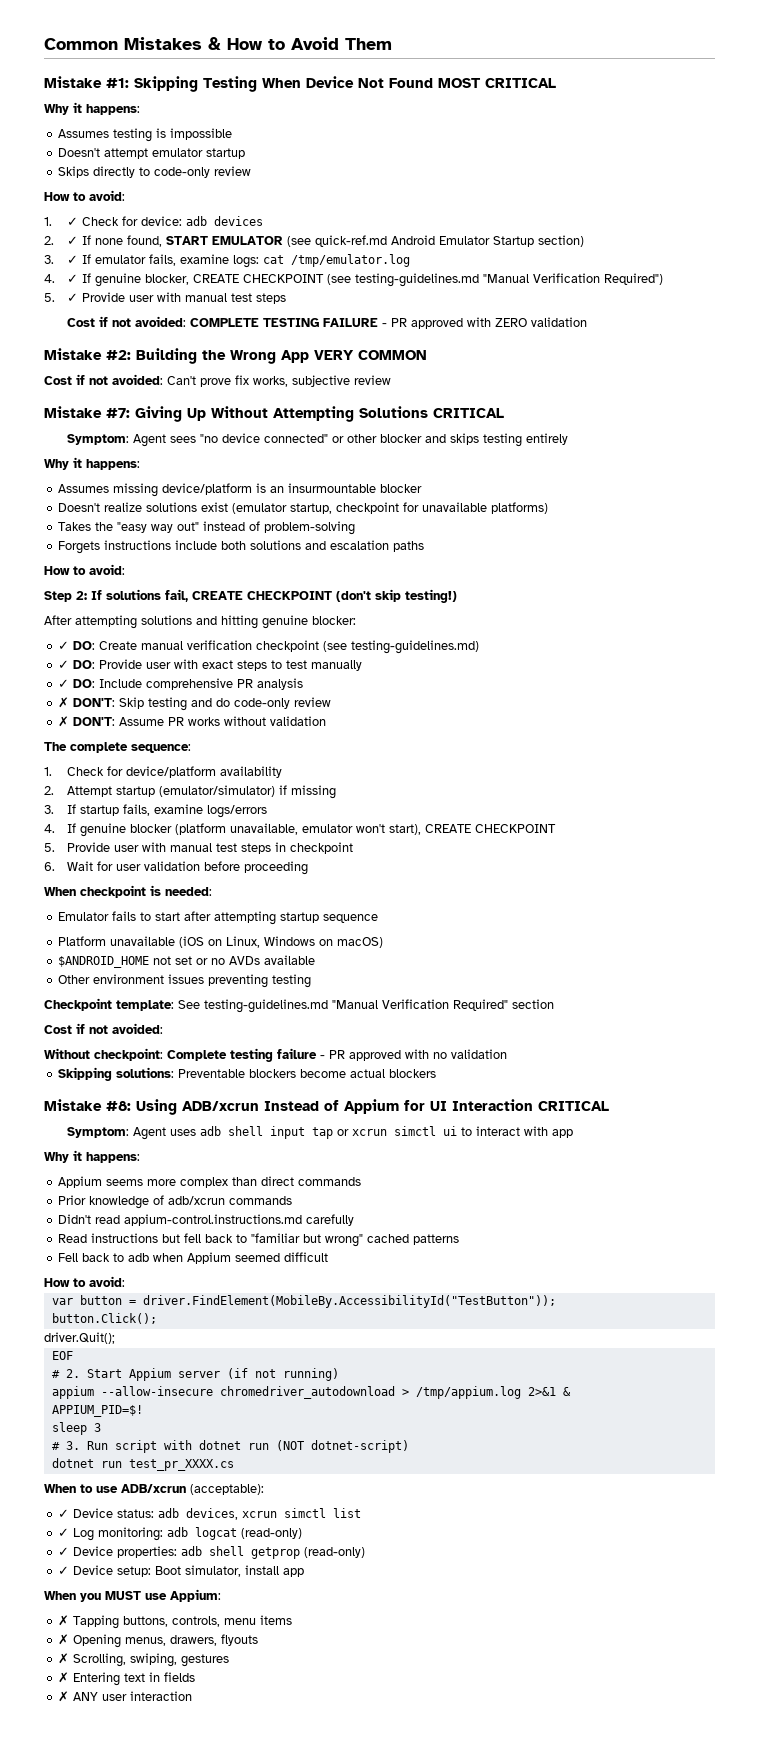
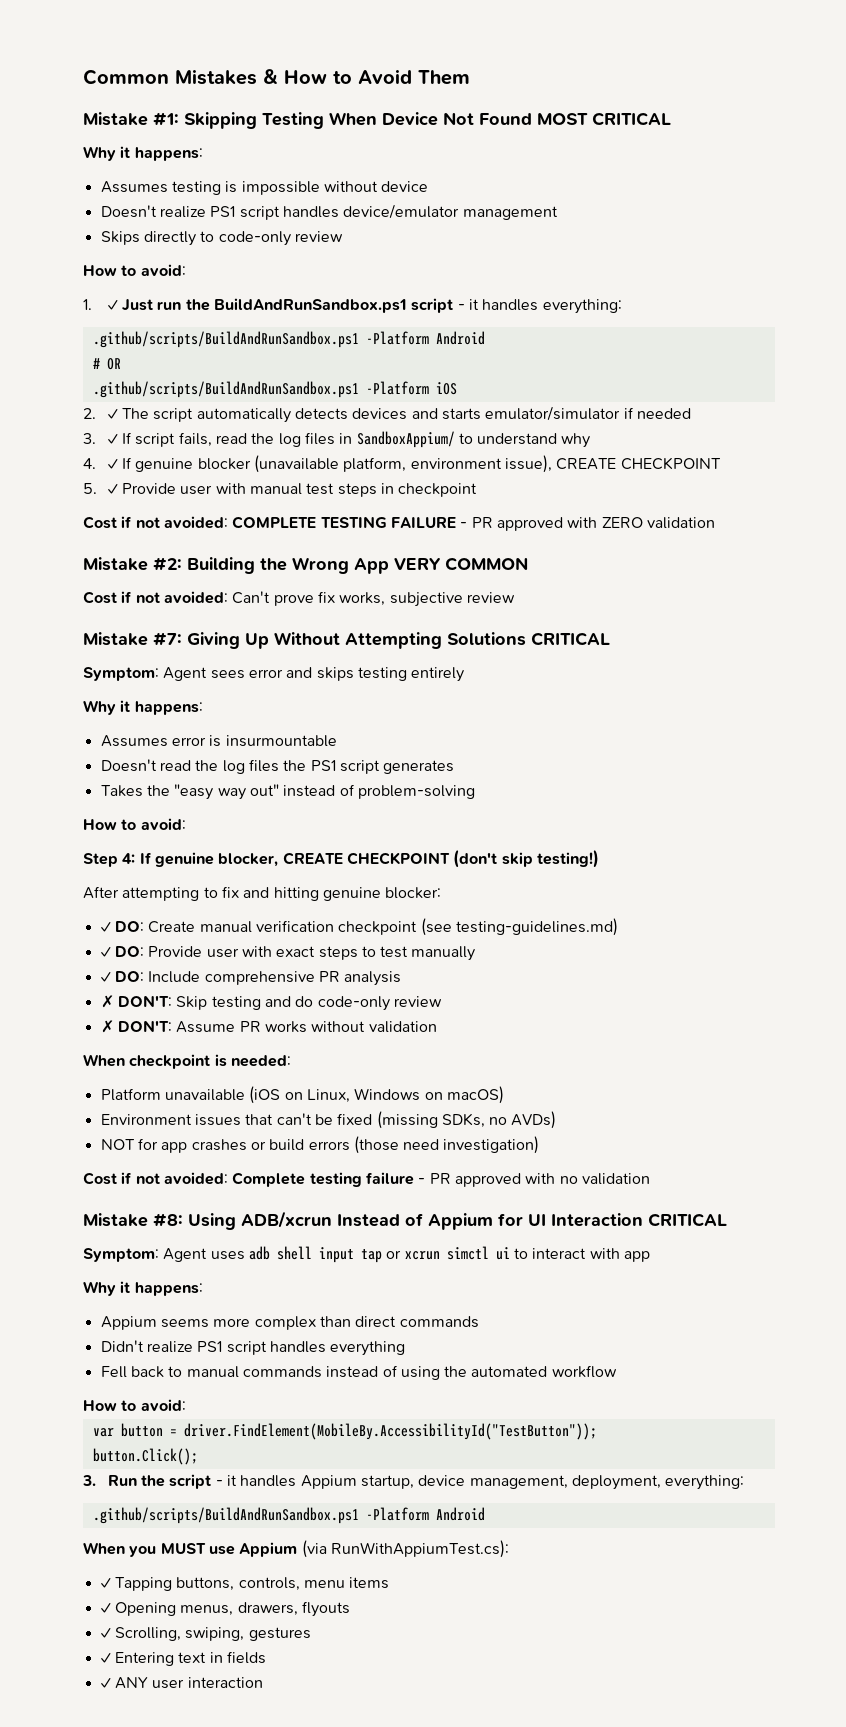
- Assumes testing is impossible
- Doesn't attempt emulator startup
+ Assumes testing is impossible without device
+ Doesn't realize PS1 script handles device/emulator management
- 1. ✓ Check for device: adb devices
- 2. ✓ If none found, START EMULATOR (see quick-ref.md Android Emulator Startup section)
- 3. ✓ If emulator fails, examine logs: cat /tmp/emulator.log
- 4. ✓ If genuine blocker, CREATE CHECKPOINT (see testing-guidelines.md "Manual Verification Required")
+ 1. ✓ Just run the BuildAndRunSandbox.ps1 script - it handles everything:
+ .github/scripts/BuildAndRunSandbox.ps1 -Platform Android
+ # OR
+ .github/scripts/BuildAndRunSandbox.ps1 -Platform iOS
+ 2. ✓ The script automatically detects devices and starts emulator/simulator if needed
+ 3. ✓ If script fails, read the log files in SandboxAppium/ to understand why
+ 4. ✓ If genuine blocker (unavailable platform, environment issue), CREATE CHECKPOINT
- 5. ✓ Provide user with manual test steps
+ 5. ✓ Provide user with manual test steps in checkpoint
- Symptom: Agent sees "no device connected" or other blocker and skips testing entirely
+ Symptom: Agent sees error and skips testing entirely
- Assumes missing device/platform is an insurmountable blocker
- Doesn't realize solutions exist (emulator startup, checkpoint for unavailable platforms)
+ Assumes error is insurmountable
+ Doesn't read the log files the PS1 script generates
- Forgets instructions include both solutions and escalation paths
- Step 2: If solutions fail, CREATE CHECKPOINT (don't skip testing!)
+ Step 4: If genuine blocker, CREATE CHECKPOINT (don't skip testing!)
- After attempting solutions and hitting genuine blocker:
+ After attempting to fix and hitting genuine blocker:
- The complete sequence:
- 1. Check for device/platform availability
- 2. Attempt startup (emulator/simulator) if missing
- 3. If startup fails, examine logs/errors
- 4. If genuine blocker (platform unavailable, emulator won't start), CREATE CHECKPOINT
- 5. Provide user with manual test steps in checkpoint
- 6. Wait for user validation before proceeding
  When checkpoint is needed:
- Emulator fails to start after attempting startup sequence
- $ANDROID_HOME not set or no AVDs available
- Other environment issues preventing testing
- Checkpoint template: See testing-guidelines.md "Manual Verification Required" section
- Cost if not avoided:
- Without checkpoint: Complete testing failure - PR approved with no validation
+ Environment issues that can't be fixed (missing SDKs, no AVDs)
+ NOT for app crashes or build errors (those need investigation)
+ Cost if not avoided: Complete testing failure - PR approved with no validation
- Skipping solutions: Preventable blockers become actual blockers
- Prior knowledge of adb/xcrun commands
- Didn't read appium-control.instructions.md carefully
- Read instructions but fell back to "familiar but wrong" cached patterns
- Fell back to adb when Appium seemed difficult
+ Didn't realize PS1 script handles everything
+ Fell back to manual commands instead of using the automated workflow
- driver.Quit();
- EOF
- # 2. Start Appium server (if not running)
- appium --allow-insecure chromedriver_autodownload > /tmp/appium.log 2>&1 &
- APPIUM_PID=$!
- sleep 3
- # 3. Run script with dotnet run (NOT dotnet-script)
- dotnet run test_pr_XXXX.cs
- When to use ADB/xcrun (acceptable):
- ✓ Device status: adb devices, xcrun simctl list
- ✓ Log monitoring: adb logcat (read-only)
- ✓ Device properties: adb shell getprop (read-only)
- ✓ Device setup: Boot simulator, install app
+ 3. Run the script - it handles Appium startup, device management, deployment, everything:
+ .github/scripts/BuildAndRunSandbox.ps1 -Platform Android
- When you MUST use Appium:
- ✗ Tapping buttons, controls, menu items
+ When you MUST use Appium (via RunWithAppiumTest.cs):
+ ✓ Tapping buttons, controls, menu items
- ✗ Opening menus, drawers, flyouts
+ ✓ Opening menus, drawers, flyouts
- ✗ Scrolling, swiping, gestures
+ ✓ Scrolling, swiping, gestures
- ✗ Entering text in fields
+ ✓ Entering text in fields
- ✗ ANY user interaction
+ ✓ ANY user interaction

